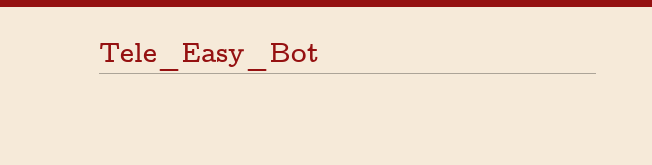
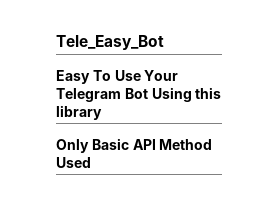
+ Easy To Use Your Telegram Bot Using this library
+ Only Basic API Method Used

